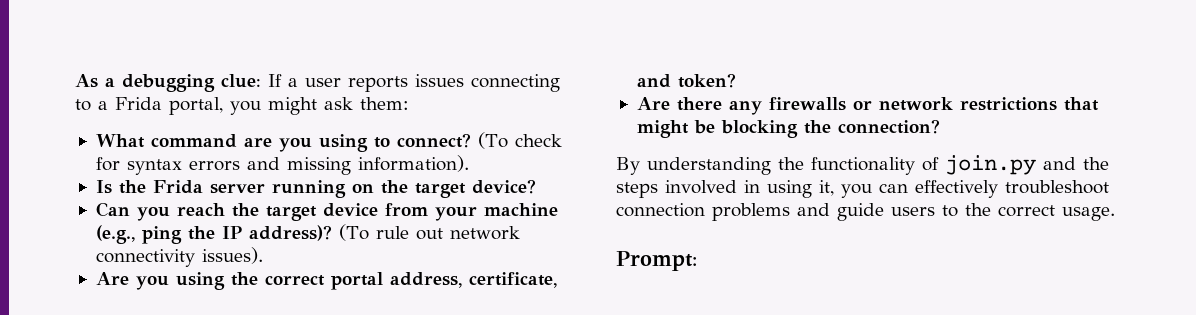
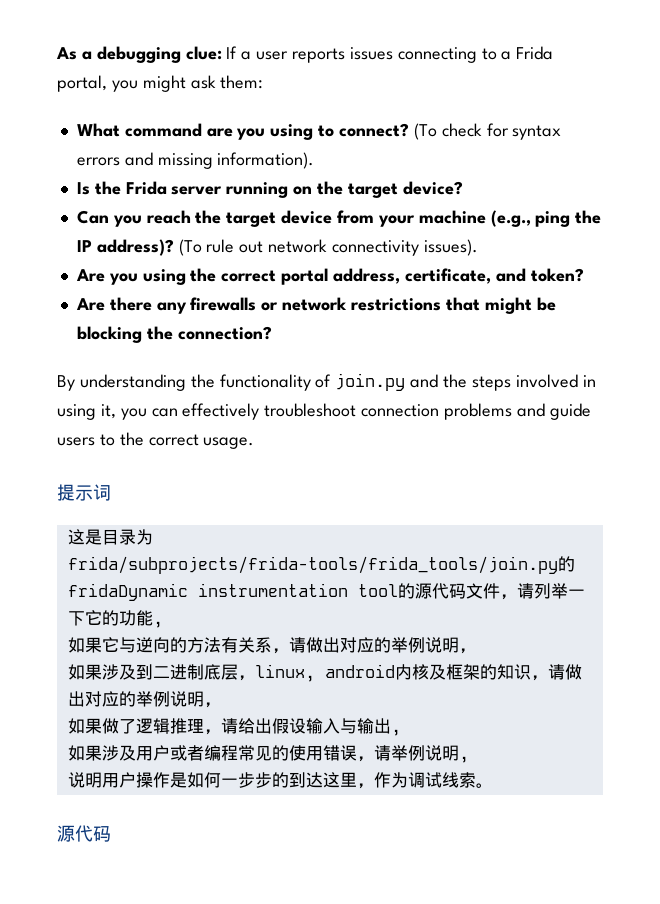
- Prompt:
+ 提示词
+ 这是目录为frida/subprojects/frida-tools/frida_tools/join.py的fridaDynamic instrumentation tool的源代码文件，请列举一下它的功能,
+ 如果它与逆向的方法有关系，请做出对应的举例说明，
+ 如果涉及到二进制底层，linux, android内核及框架的知识，请做出对应的举例说明，
+ 如果做了逻辑推理，请给出假设输入与输出,
+ 如果涉及用户或者编程常见的使用错误，请举例说明,
+ 说明用户操作是如何一步步的到达这里，作为调试线索。
+ 源代码

